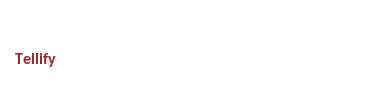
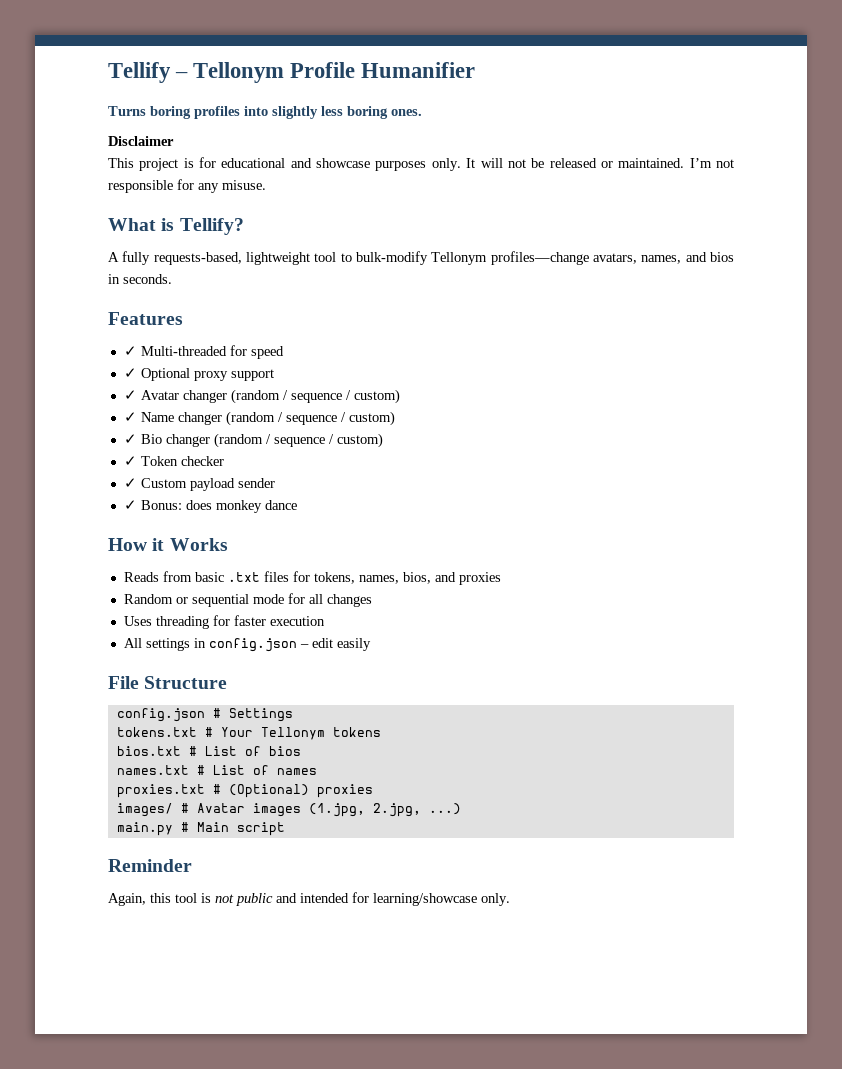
- Tellify
+ Tellify – Tellonym Profile Humanifier
+ Turns boring profiles into slightly less boring ones.
+ Disclaimer
+ This project is for educational and showcase purposes only. It will not be released or maintained. I’m not responsible for any misuse.
+ What is Tellify?
+ A fully requests-based, lightweight tool to bulk-modify Tellonym profiles—change avatars, names, and bios in seconds.
+ Features
+ ✓ Multi-threaded for speed
+ ✓ Optional proxy support
+ ✓ Avatar changer (random / sequence / custom)
+ ✓ Name changer (random / sequence / custom)
+ ✓ Bio changer (random / sequence / custom)
+ ✓ Token checker
+ ✓ Custom payload sender
+ ✓ Bonus: does monkey dance
+ How it Works
+ Reads from basic .txt files for tokens, names, bios, and proxies
+ Random or sequential mode for all changes
+ Uses threading for faster execution
+ All settings in config.json – edit easily
+ File Structure
+ config.json # Settings
+ tokens.txt # Your Tellonym tokens
+ bios.txt # List of bios
+ names.txt # List of names
+ proxies.txt # (Optional) proxies
+ images/ # Avatar images (1.jpg, 2.jpg, ...)
+ main.py # Main script
+ Reminder
+ Again, this tool is not public and intended for learning/showcase only.

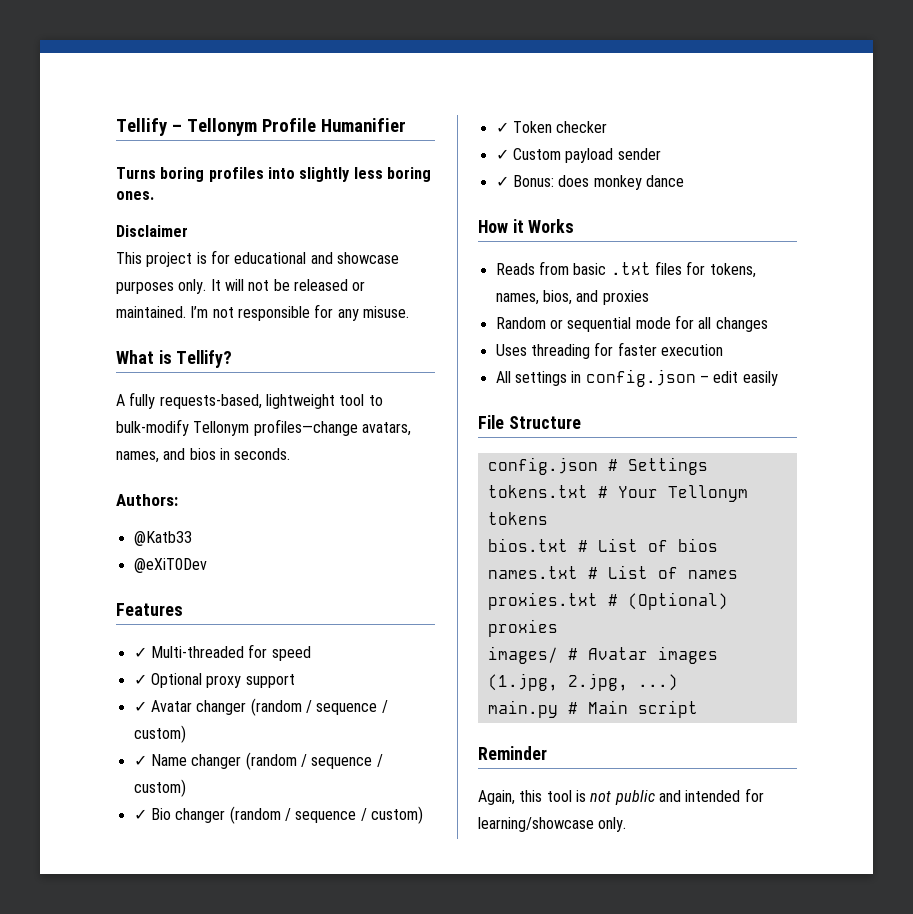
+ Authors:
+ @Katb33
+ @eXiT0Dev

